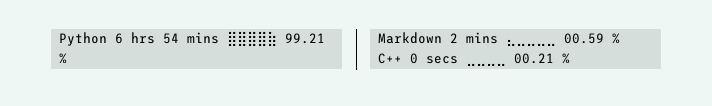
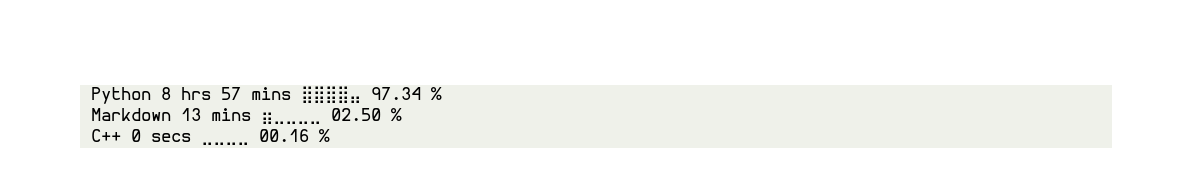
- Python 6 hrs 54 mins ⣿⣿⣿⣿⣷ 99.21 %
- Markdown 2 mins ⣄⣀⣀⣀⣀ 00.59 %
+ Python 8 hrs 57 mins ⣿⣿⣿⣿⣤ 97.34 %
+ Markdown 13 mins ⣶⣀⣀⣀⣀ 02.50 %
- C++ 0 secs ⣀⣀⣀⣀ 00.21 %
+ C++ 0 secs ⣀⣀⣀⣀ 00.16 %

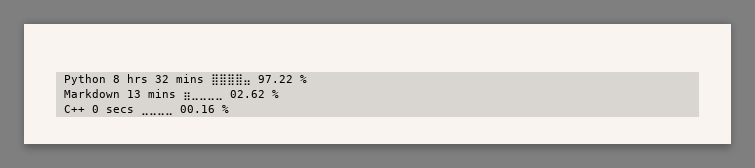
- Python 8 hrs 57 mins ⣿⣿⣿⣿⣤ 97.34 %
+ Python 8 hrs 32 mins ⣿⣿⣿⣿⣤ 97.22 %
- Markdown 13 mins ⣶⣀⣀⣀⣀ 02.50 %
+ Markdown 13 mins ⣶⣀⣀⣀⣀ 02.62 %

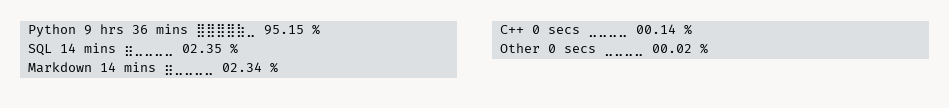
- Python 8 hrs 32 mins ⣿⣿⣿⣿⣤ 97.22 %
+ Python 9 hrs 36 mins ⣿⣿⣿⣿⣷⣀ 95.15 %
+ SQL 14 mins ⣶⣀⣀⣀⣀ 02.35 %
- Markdown 13 mins ⣶⣀⣀⣀⣀ 02.62 %
+ Markdown 14 mins ⣶⣀⣀⣀⣀ 02.34 %
- C++ 0 secs ⣀⣀⣀⣀ 00.16 %
+ C++ 0 secs ⣀⣀⣀⣀ 00.14 %
+ Other 0 secs ⣀⣀⣀⣀ 00.02 %

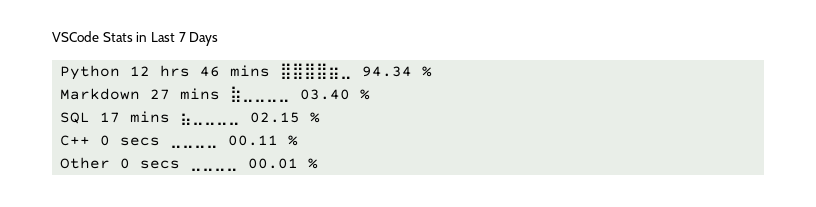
- Python 9 hrs 36 mins ⣿⣿⣿⣿⣷⣀ 95.15 %
- SQL 14 mins ⣶⣀⣀⣀⣀ 02.35 %
- Markdown 14 mins ⣶⣀⣀⣀⣀ 02.34 %
+ VSCode Stats in Last 7 Days
+ Python 12 hrs 46 mins ⣿⣿⣿⣿⣶⣀ 94.34 %
+ Markdown 27 mins ⣷⣀⣀⣀⣀ 03.40 %
+ SQL 17 mins ⣦⣀⣀⣀⣀ 02.15 %
- C++ 0 secs ⣀⣀⣀⣀ 00.14 %
+ C++ 0 secs ⣀⣀⣀⣀ 00.11 %
- Other 0 secs ⣀⣀⣀⣀ 00.02 %
+ Other 0 secs ⣀⣀⣀⣀ 00.01 %

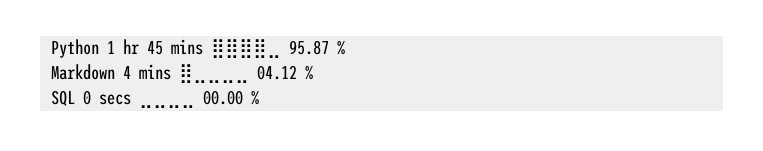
- VSCode Stats in Last 7 Days
- Python 12 hrs 46 mins ⣿⣿⣿⣿⣶⣀ 94.34 %
- Markdown 27 mins ⣷⣀⣀⣀⣀ 03.40 %
- SQL 17 mins ⣦⣀⣀⣀⣀ 02.15 %
- C++ 0 secs ⣀⣀⣀⣀ 00.11 %
- Other 0 secs ⣀⣀⣀⣀ 00.01 %
+ Python 1 hr 45 mins ⣿⣿⣿⣿⣀ 95.87 %
+ Markdown 4 mins ⣿⣀⣀⣀⣀ 04.12 %
+ SQL 0 secs ⣀⣀⣀⣀ 00.00 %

